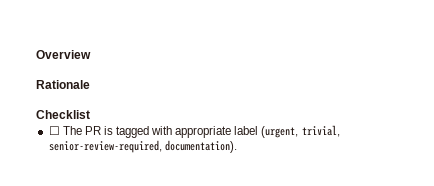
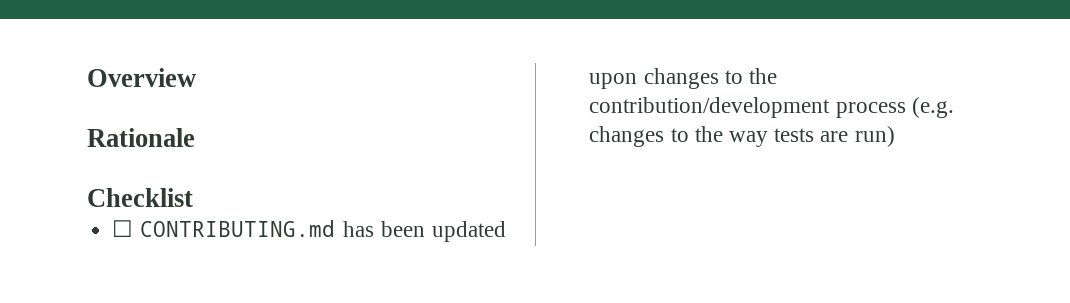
- ☐ The PR is tagged with appropriate label (urgent, trivial, senior-review-required, documentation).
+ ☐ CONTRIBUTING.md has been updated upon changes to the contribution/development process (e.g. changes to the way tests are run)

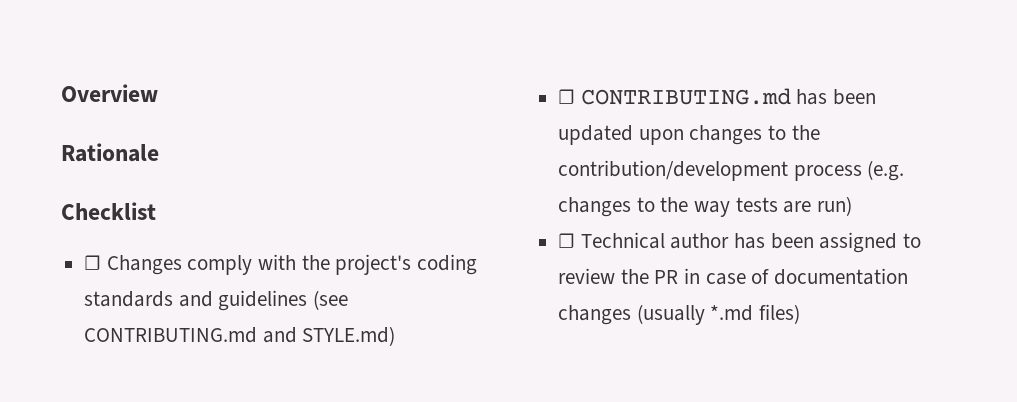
+ ☐ Changes comply with the project's coding standards and guidelines (see CONTRIBUTING.md and STYLE.md)
+ ☐ Technical author has been assigned to review the PR in case of documentation changes (usually *.md files)

